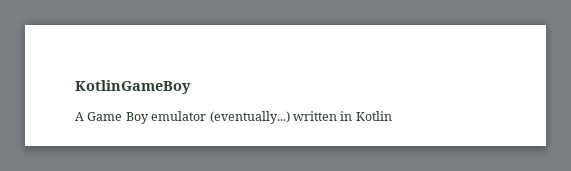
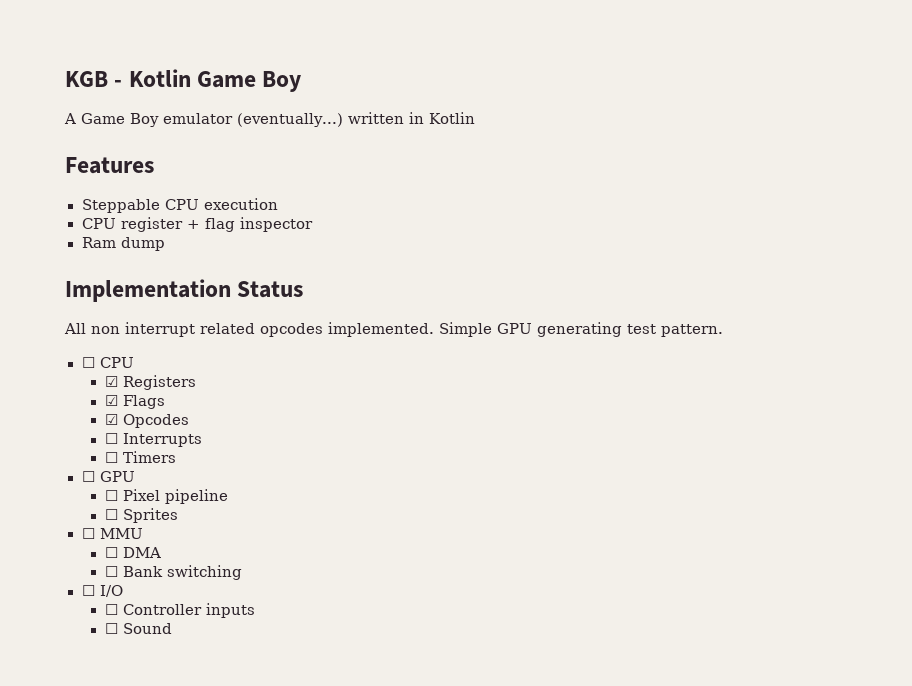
- KotlinGameBoy
+ KGB - Kotlin Game Boy
+ Features
+ Steppable CPU execution
+ CPU register + flag inspector
+ Ram dump
+ Implementation Status
+ All non interrupt related opcodes implemented. Simple GPU generating test pattern.
+ ☐ CPU
+ ☑ Registers
+ ☑ Flags
+ ☑ Opcodes
+ ☐ Interrupts
+ ☐ Timers
+ ☐ GPU
+ ☐ Pixel pipeline
+ ☐ Sprites
+ ☐ MMU
+ ☐ DMA
+ ☐ Bank switching
+ ☐ I/O
+ ☐ Controller inputs
+ ☐ Sound

